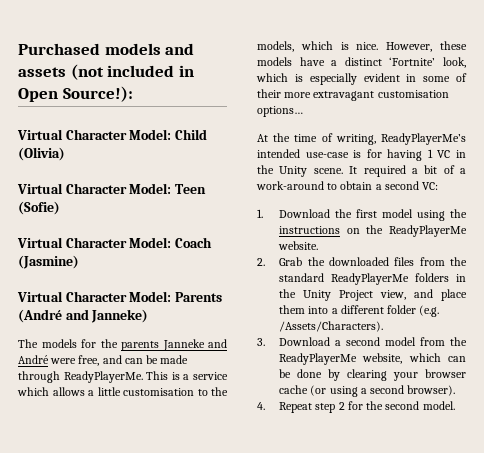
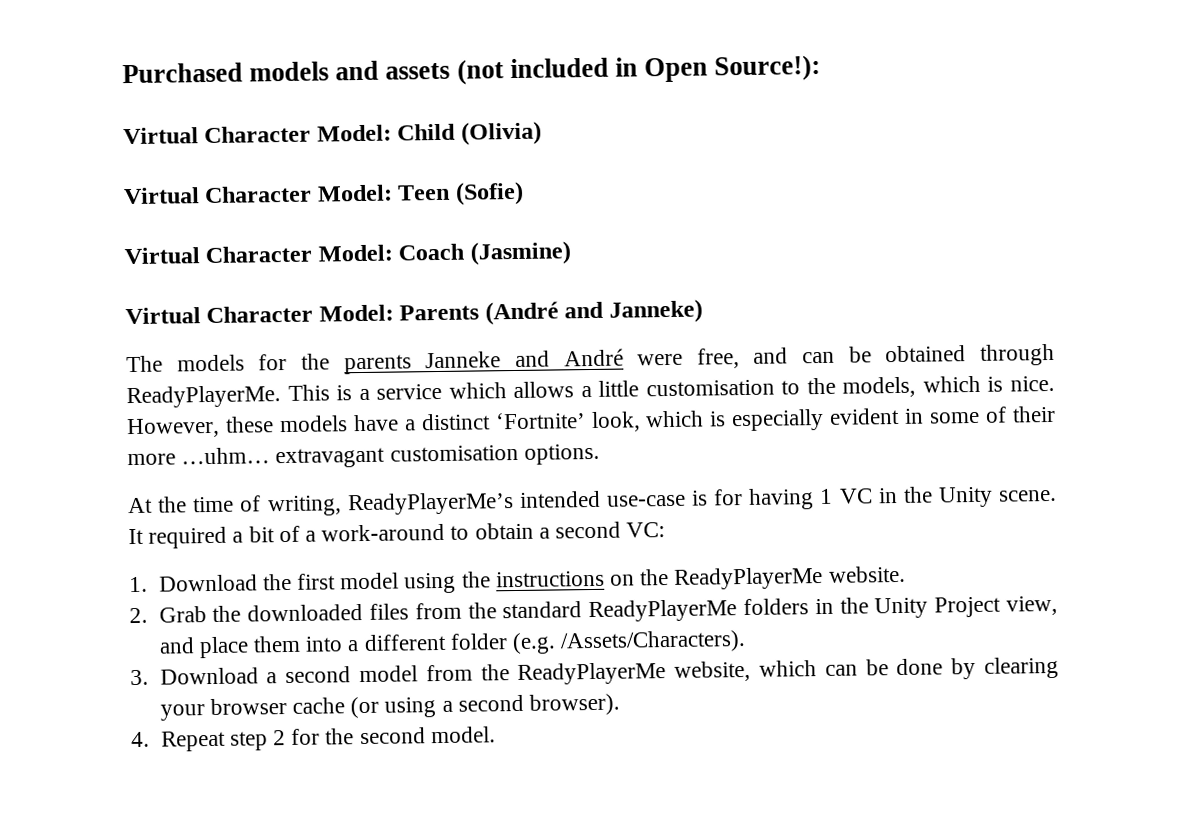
- The models for the parents Janneke and André were free, and can be made through ReadyPlayerMe.
+ The models for the parents Janneke and André were free, and can be obtained through ReadyPlayerMe.
- However, these models have a distinct ‘Fortnite’ look, which is especially evident in some of their more extravagant customisation options…
+ However, these models have a distinct ‘Fortnite’ look, which is especially evident in some of their more …uhm… extravagant customisation options.

